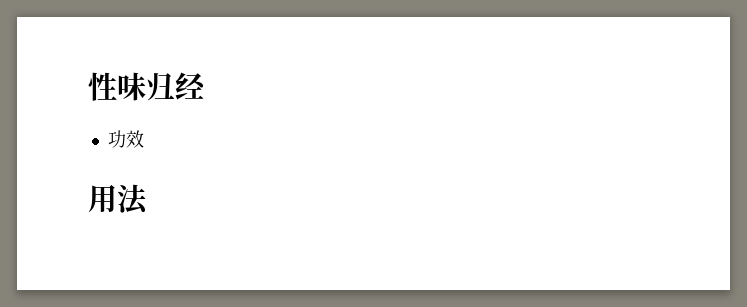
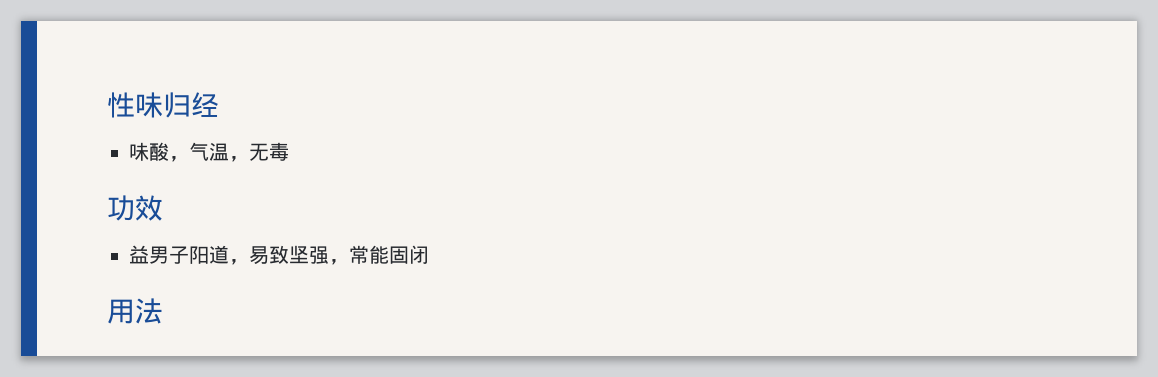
+ 味酸，气温，无毒
  功效
+ 益男子阳道，易致坚强，常能固闭

